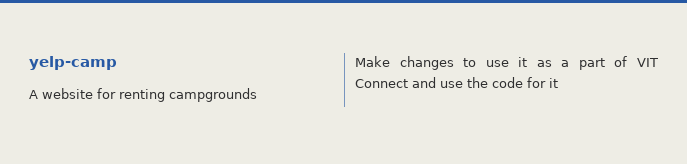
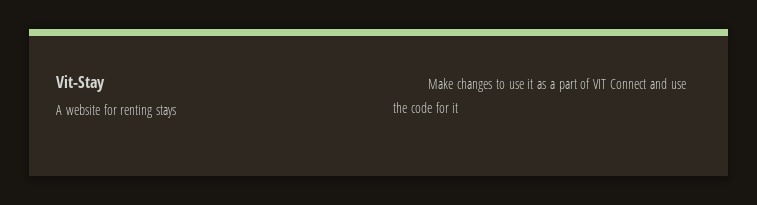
- yelp-camp
+ Vit-Stay
- A website for renting campgrounds
+ A website for renting stays

